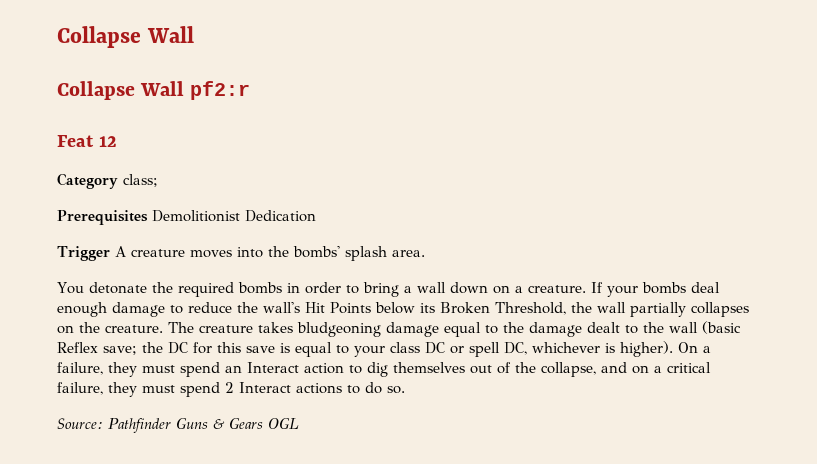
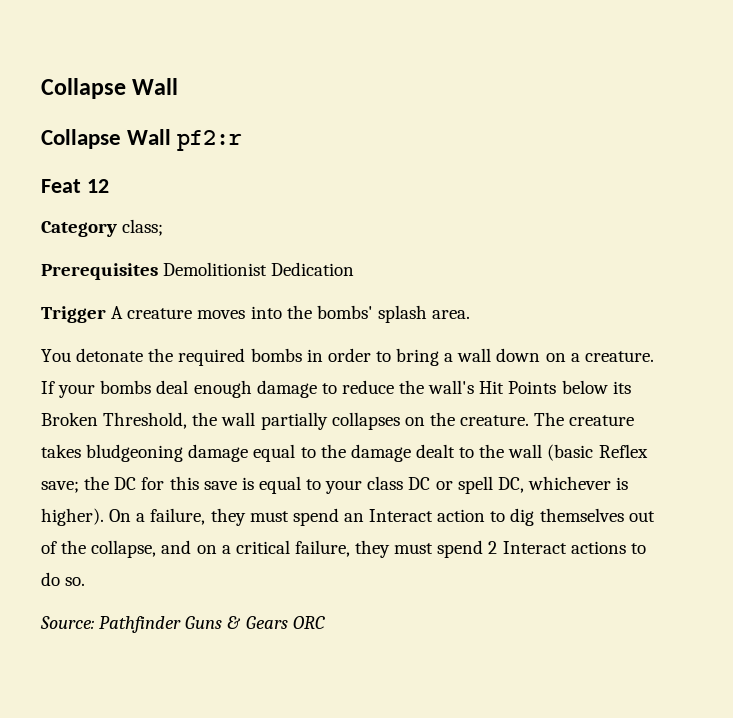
- Source: Pathfinder Guns & Gears OGL
+ Source: Pathfinder Guns & Gears ORC

